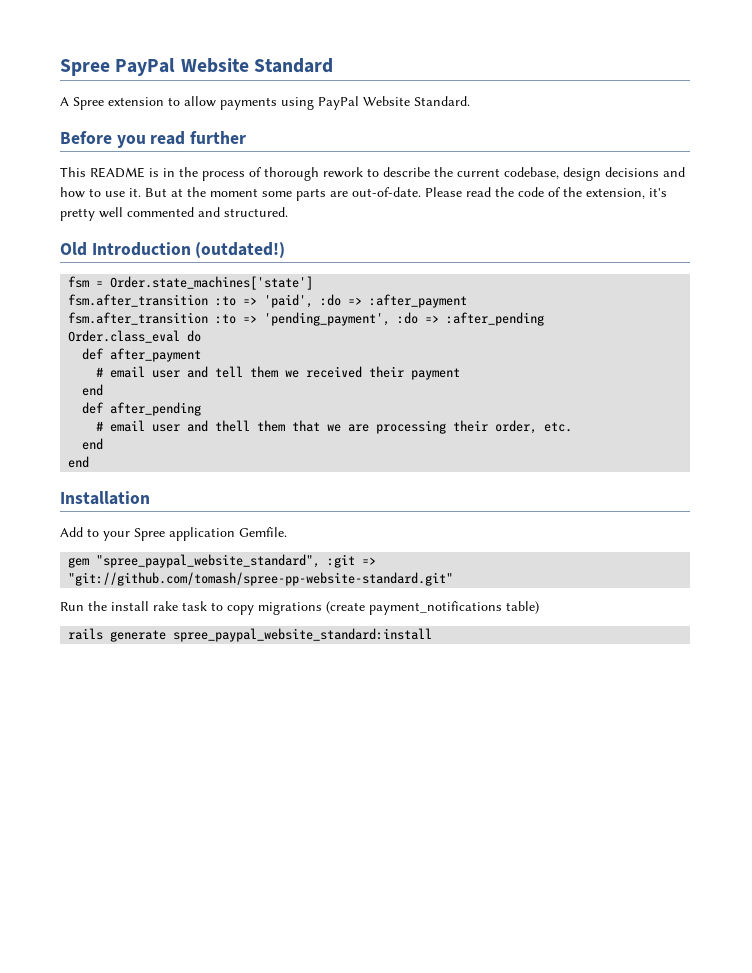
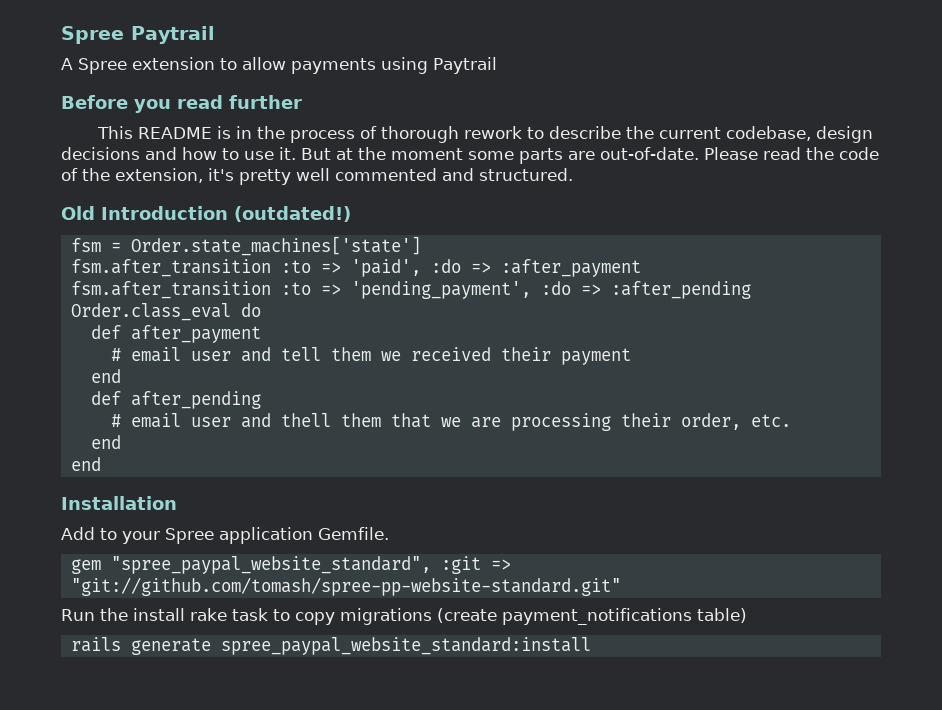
- Spree PayPal Website Standard
+ Spree Paytrail
- A Spree extension to allow payments using PayPal Website Standard.
+ A Spree extension to allow payments using Paytrail

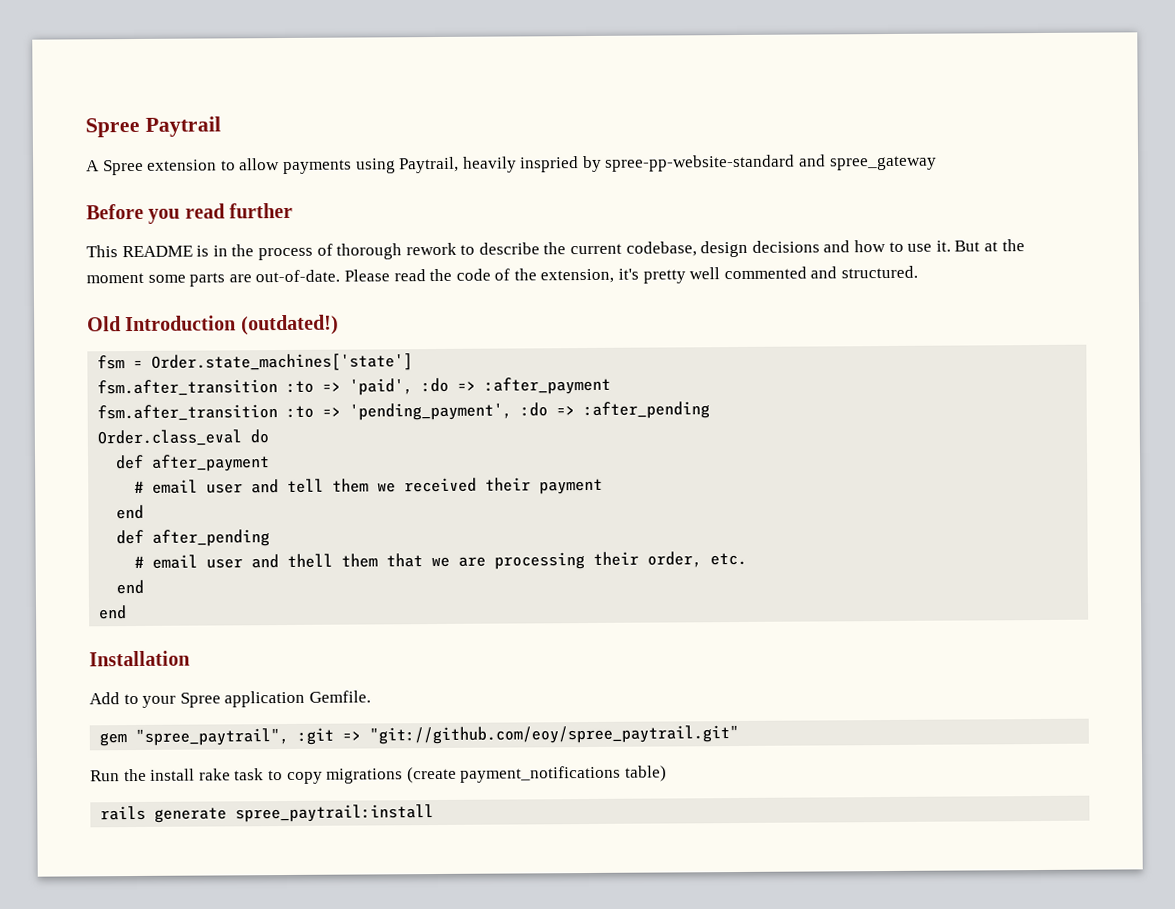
- A Spree extension to allow payments using Paytrail
+ A Spree extension to allow payments using Paytrail, heavily inspried by spree-pp-website-standard and spree_gateway
- gem "spree_paypal_website_standard", :git => "git://github.com/tomash/spree-pp-website-standard.git"
+ gem "spree_paytrail", :git => "git://github.com/eoy/spree_paytrail.git"
- rails generate spree_paypal_website_standard:install
+ rails generate spree_paytrail:install

